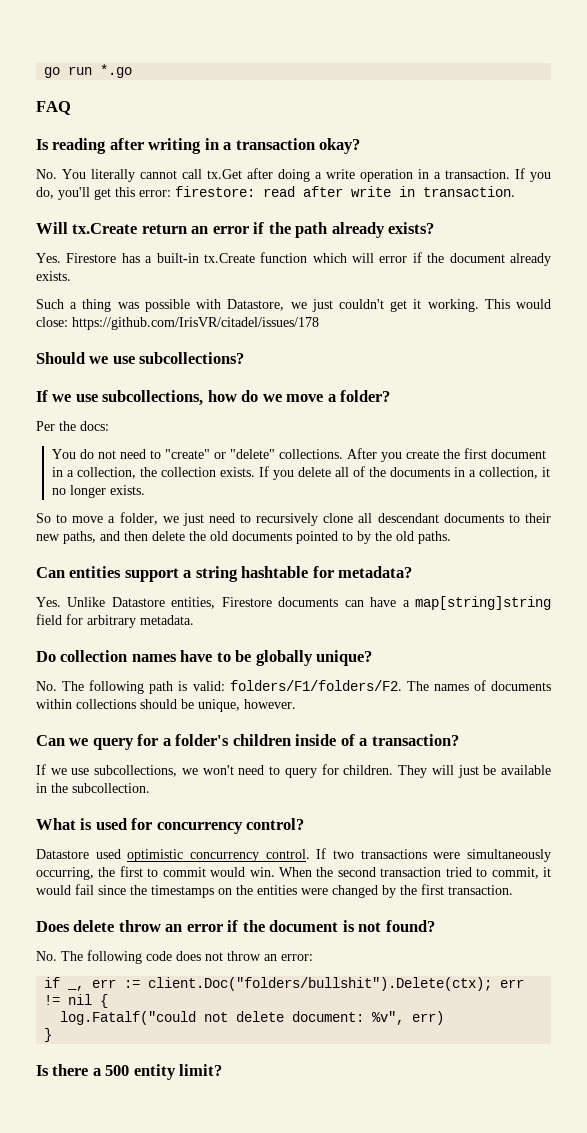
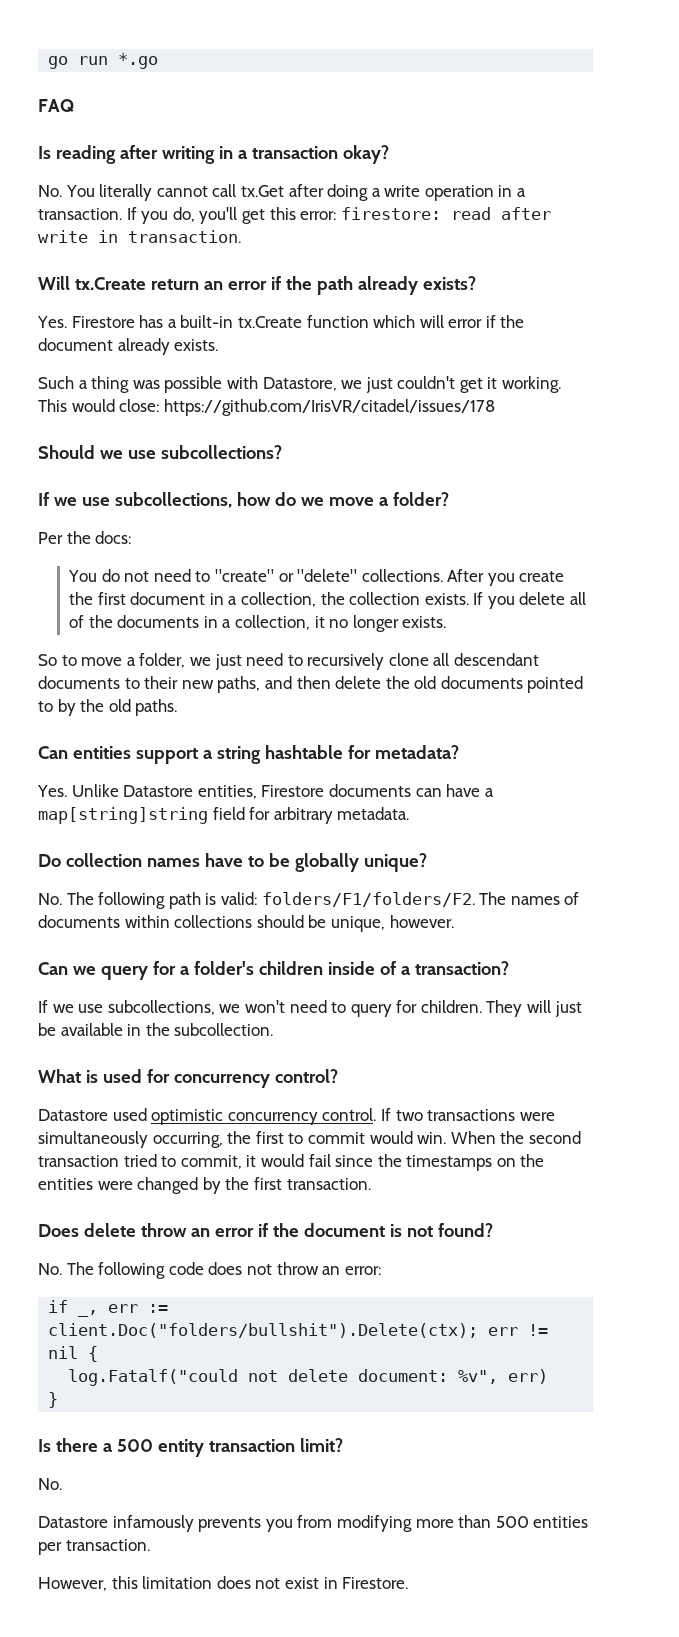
- Is there a 500 entity limit?
+ Is there a 500 entity transaction limit?
+ No.
+ Datastore infamously prevents you from modifying more than 500 entities per transaction.
+ However, this limitation does not exist in Firestore.

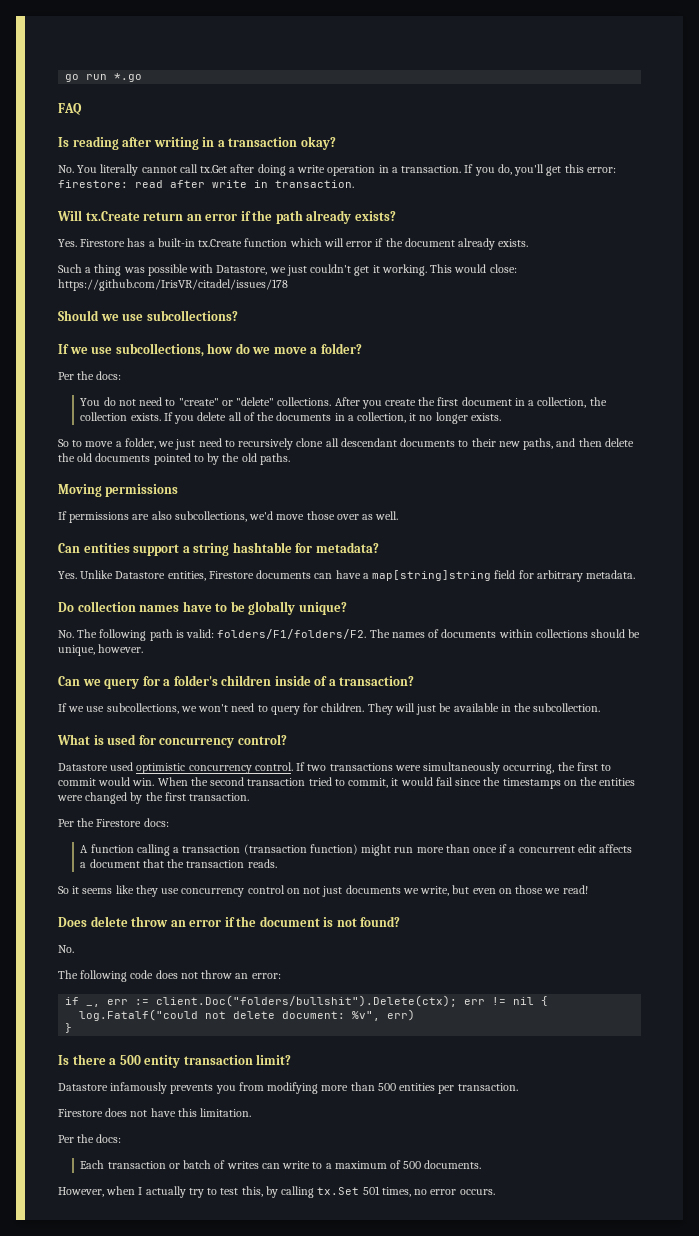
+ Moving permissions
+ If permissions are also subcollections, we'd move those over as well.
+ Per the Firestore docs:
+ A function calling a transaction (transaction function) might run more than once if a concurrent edit affects a document that the transaction reads.
+ So it seems like they use concurrency control on not just documents we write, but even on those we read!
  Does delete throw an error if the document is not found?
- No. The following code does not throw an error:
+ No.
+ The following code does not throw an error:
  Is there a 500 entity transaction limit?
- No.
- However, this limitation does not exist in Firestore.
+ Firestore does not have this limitation.
+ Per the docs:
+ Each transaction or batch of writes can write to a maximum of 500 documents.
+ However, when I actually try to test this, by calling tx.Set 501 times, no error occurs.

